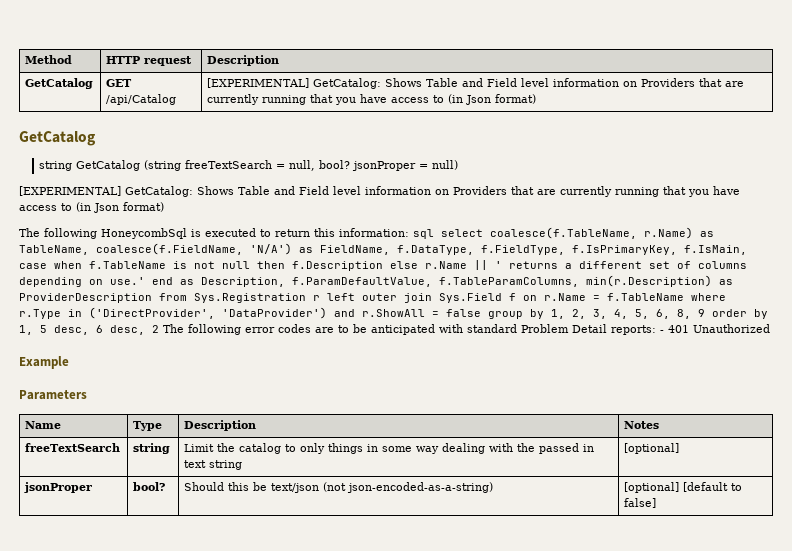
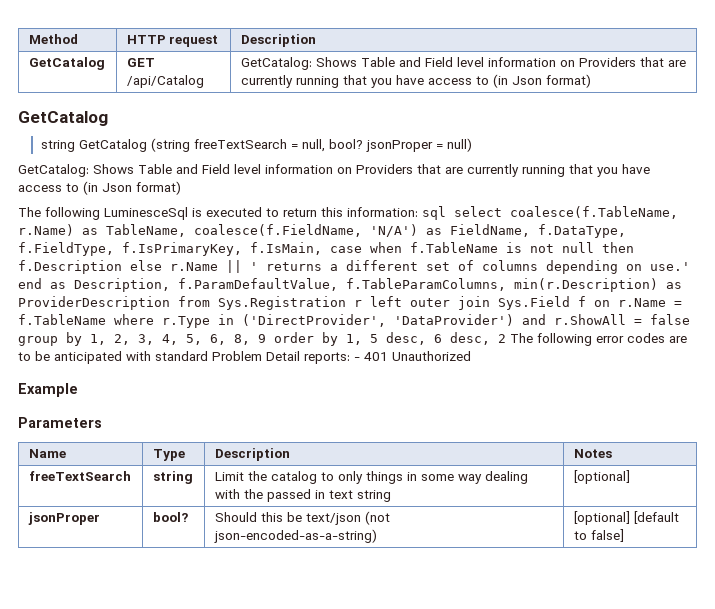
- GetCatalog | GET /api/Catalog | [EXPERIMENTAL] GetCatalog: Shows Table and Field level information on Providers that are currently running that you have access to (in Json format)
+ GetCatalog | GET /api/Catalog | GetCatalog: Shows Table and Field level information on Providers that are currently running that you have access to (in Json format)
  string GetCatalog (string freeTextSearch = null, bool? jsonProper = null)
- [EXPERIMENTAL] GetCatalog: Shows Table and Field level information on Providers that are currently running that you have access to (in Json format)
+ GetCatalog: Shows Table and Field level information on Providers that are currently running that you have access to (in Json format)
- The following HoneycombSql is executed to return this information:
+ The following LuminesceSql is executed to return this information:

